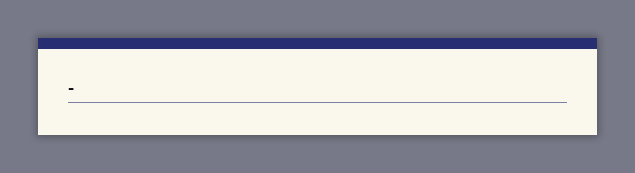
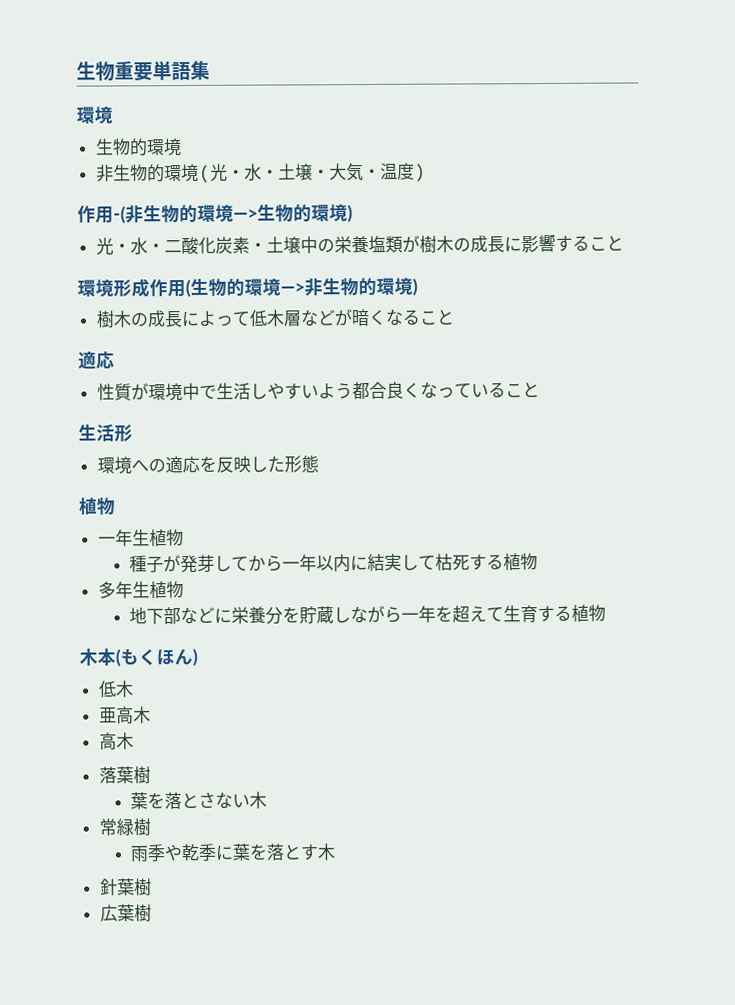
- -
+ 生物重要単語集
+ 環境
+ 生物的環境
+ 非生物的環境(光・水・土壌・大気・温度)
+ 作用-(非生物的環境—>生物的環境)
+ 光・水・二酸化炭素・土壌中の栄養塩類が樹木の成長に影響すること
+ 環境形成作用(生物的環境—>非生物的環境)
+ 樹木の成長によって低木層などが暗くなること
+ 適応
+ 性質が環境中で生活しやすいよう都合良くなっていること
+ 生活形
+ 環境への適応を反映した形態
+ 植物
+ 一年生植物
+ 種子が発芽してから一年以内に結実して枯死する植物
+ 多年生植物
+ 地下部などに栄養分を貯蔵しながら一年を超えて生育する植物
+ 木本(もくほん)
+ 低木
+ 亜高木
+ 高木
+ 落葉樹
+ 葉を落とさない木
+ 常緑樹
+ 雨季や乾季に葉を落とす木
+ 針葉樹
+ 広葉樹

